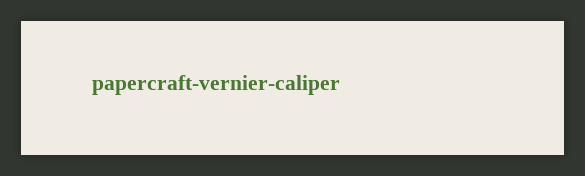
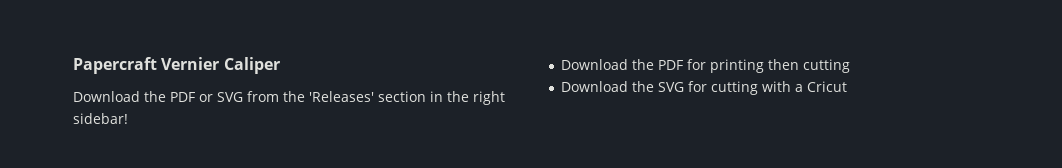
- papercraft-vernier-caliper
+ Papercraft Vernier Caliper
+ Download the PDF or SVG from the 'Releases' section in the right sidebar!
+ Download the PDF for printing then cutting
+ Download the SVG for cutting with a Cricut

